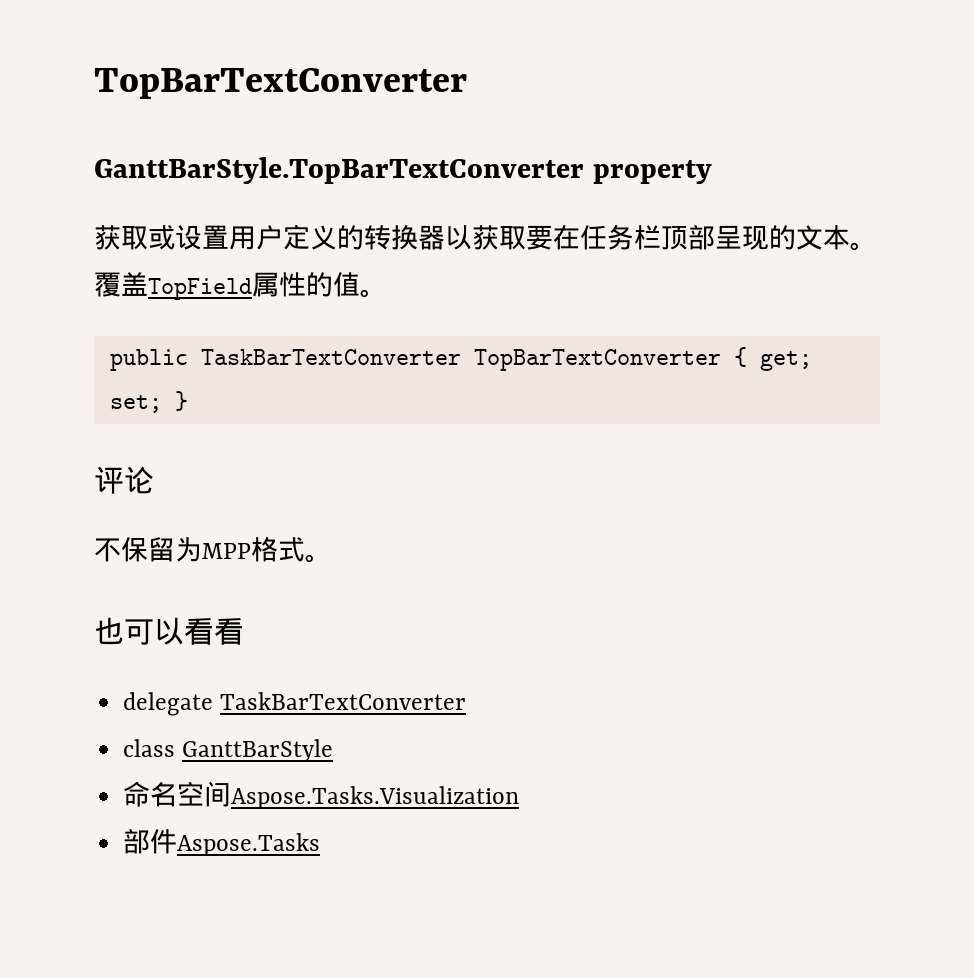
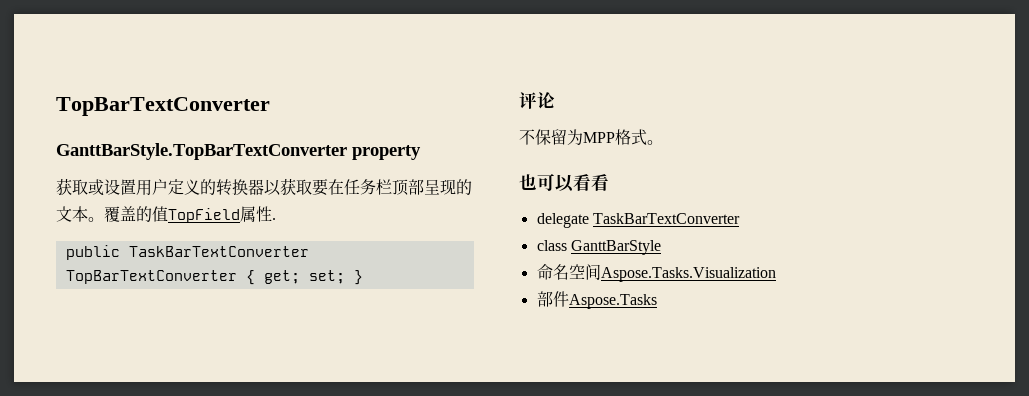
- 覆盖TopField属性的值。
+ 覆盖的值TopField属性.

